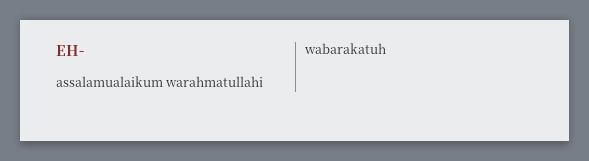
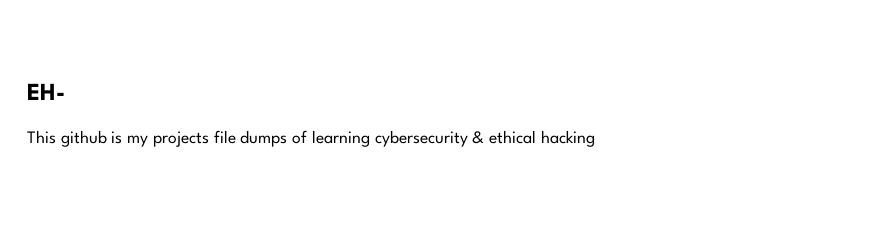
- assalamualaikum warahmatullahi wabarakatuh
+ This github is my projects file dumps of learning cybersecurity & ethical hacking

